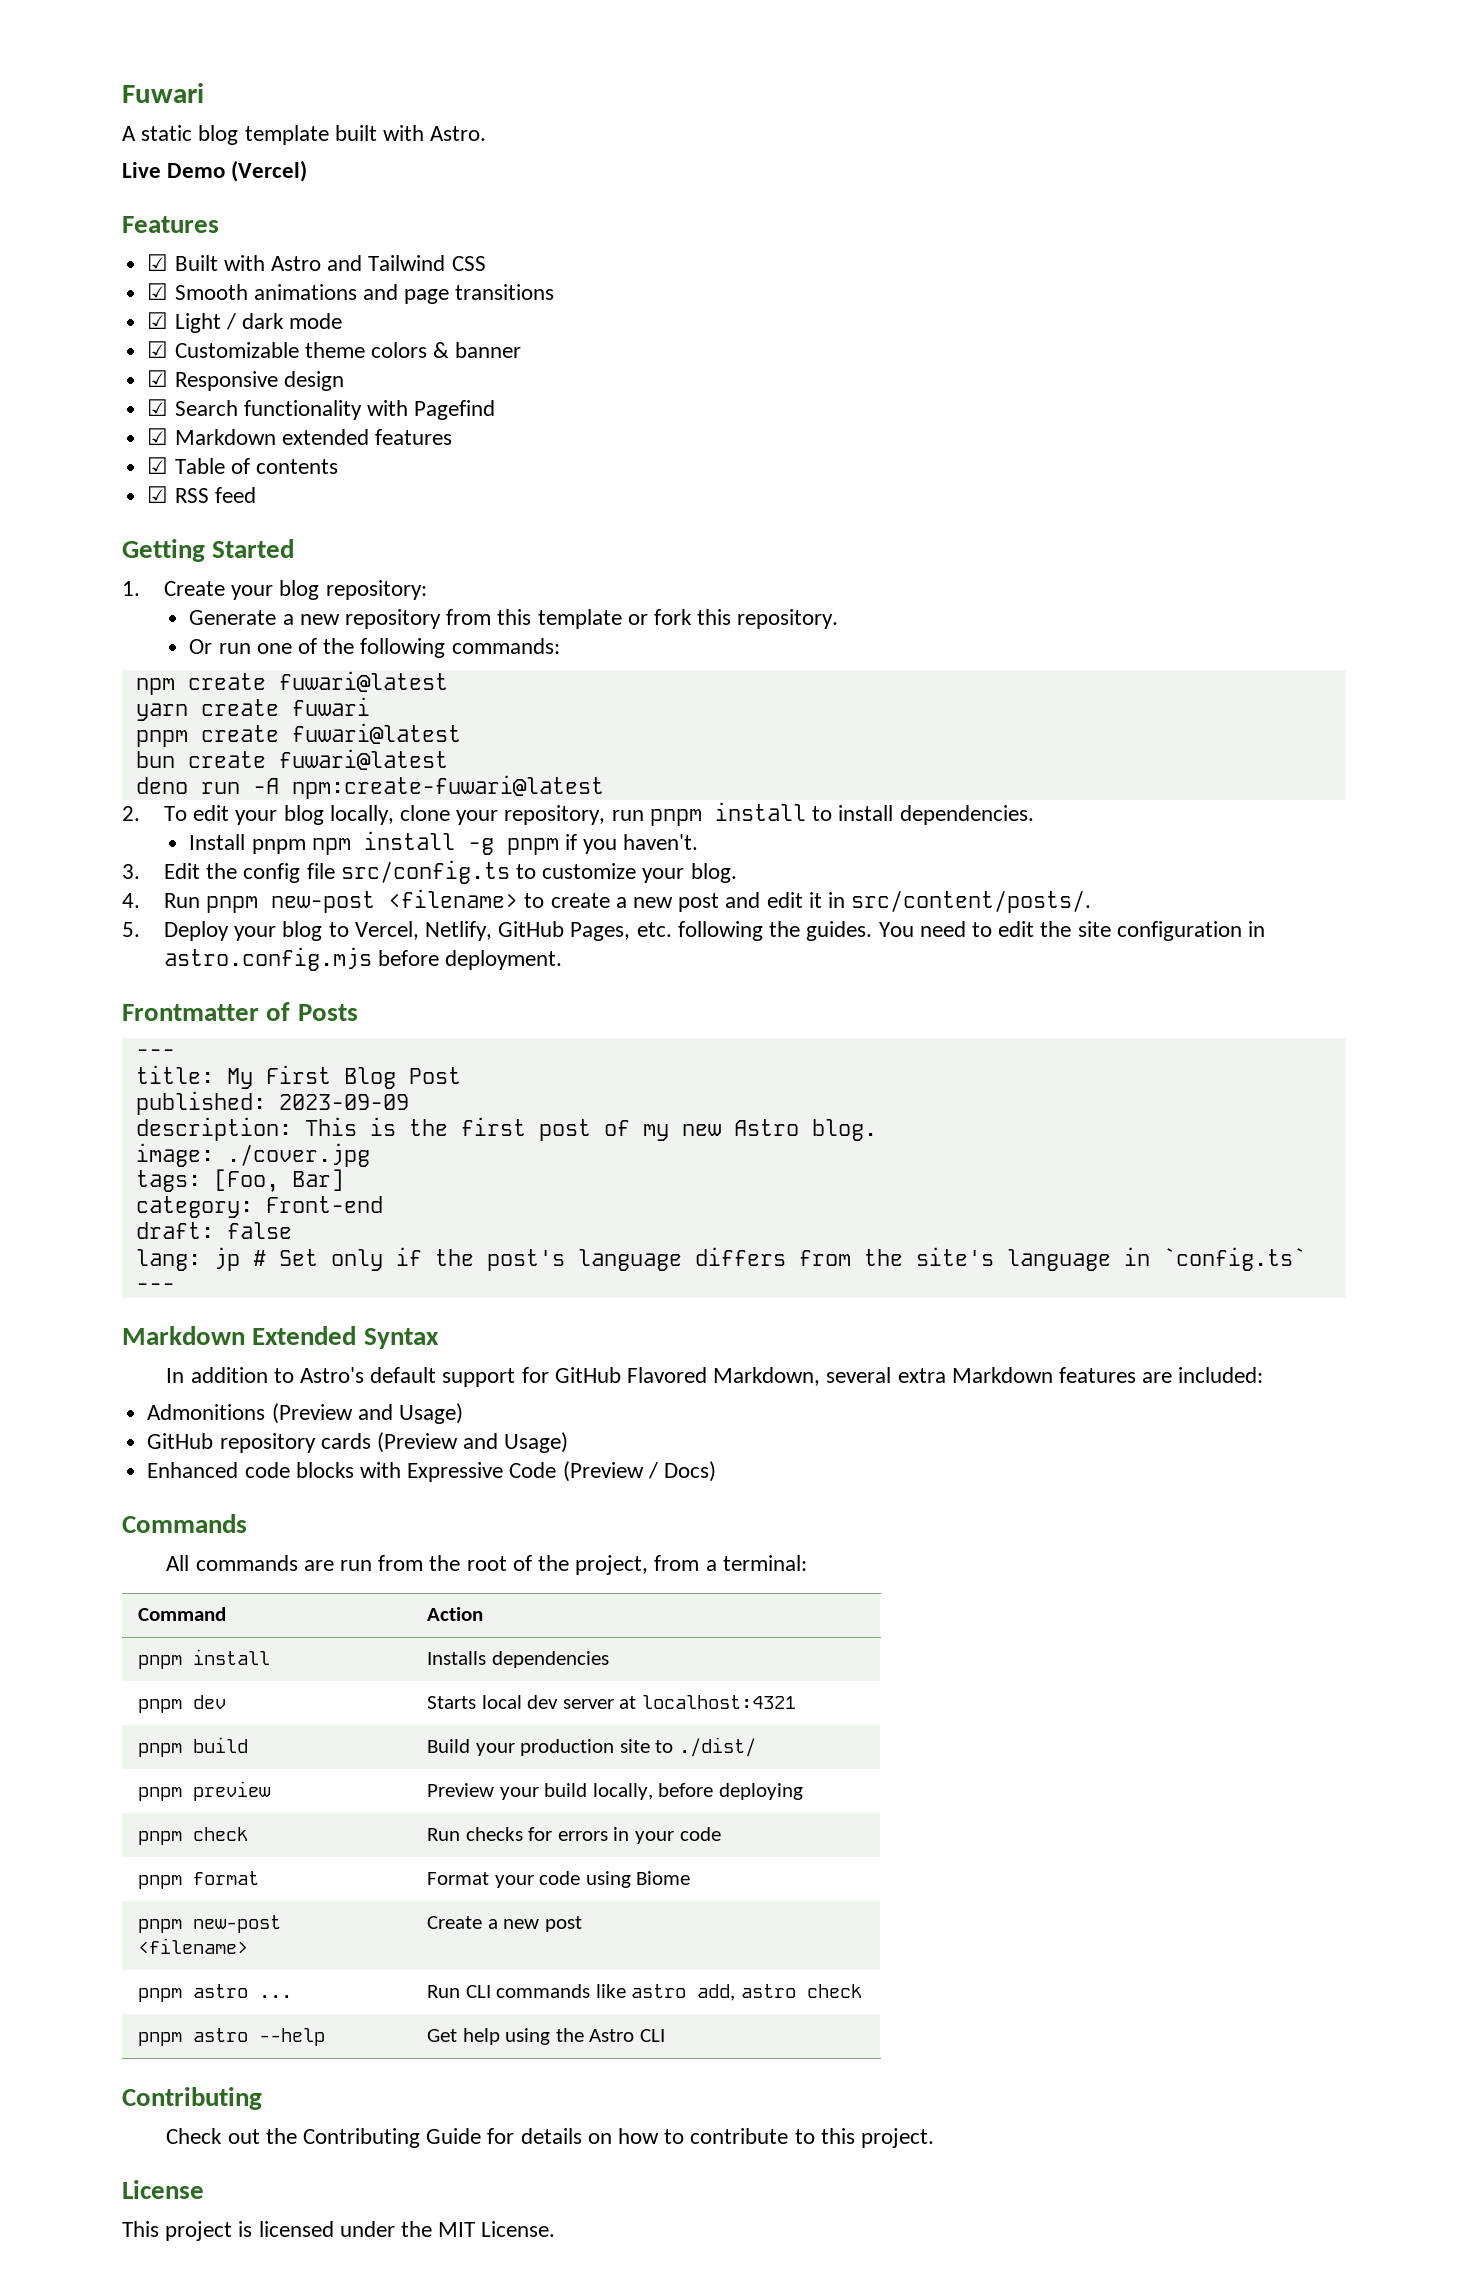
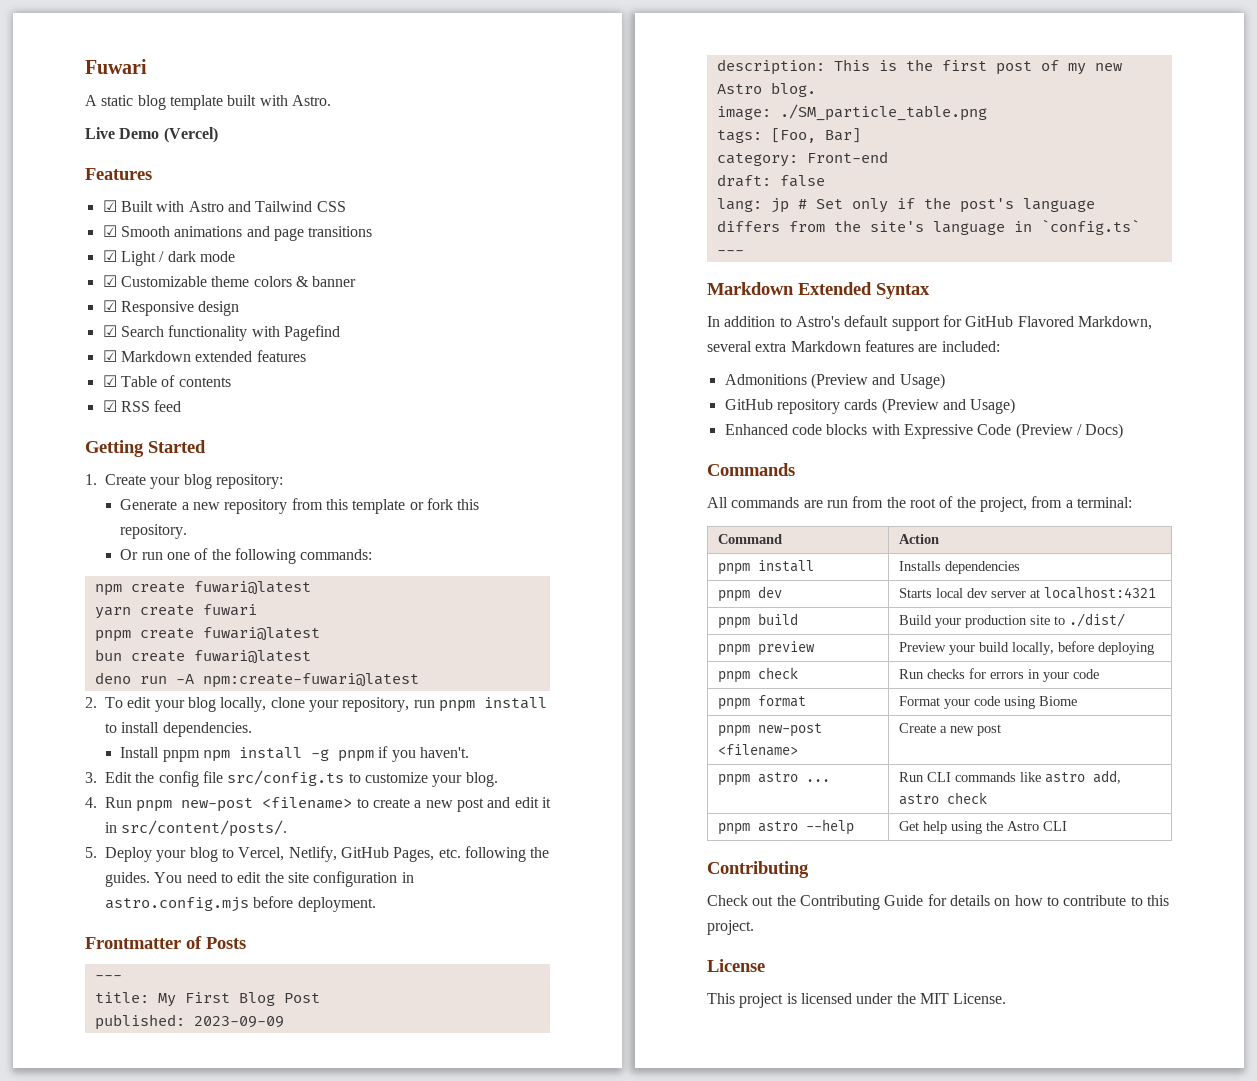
- image: ./cover.jpg
+ image: ./SM_particle_table.png

